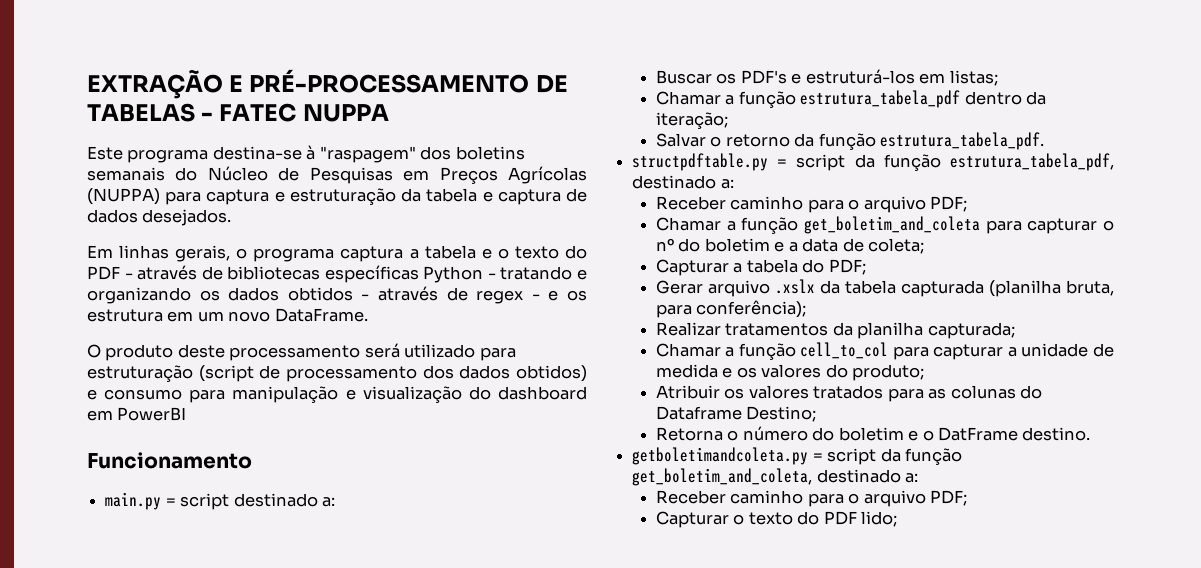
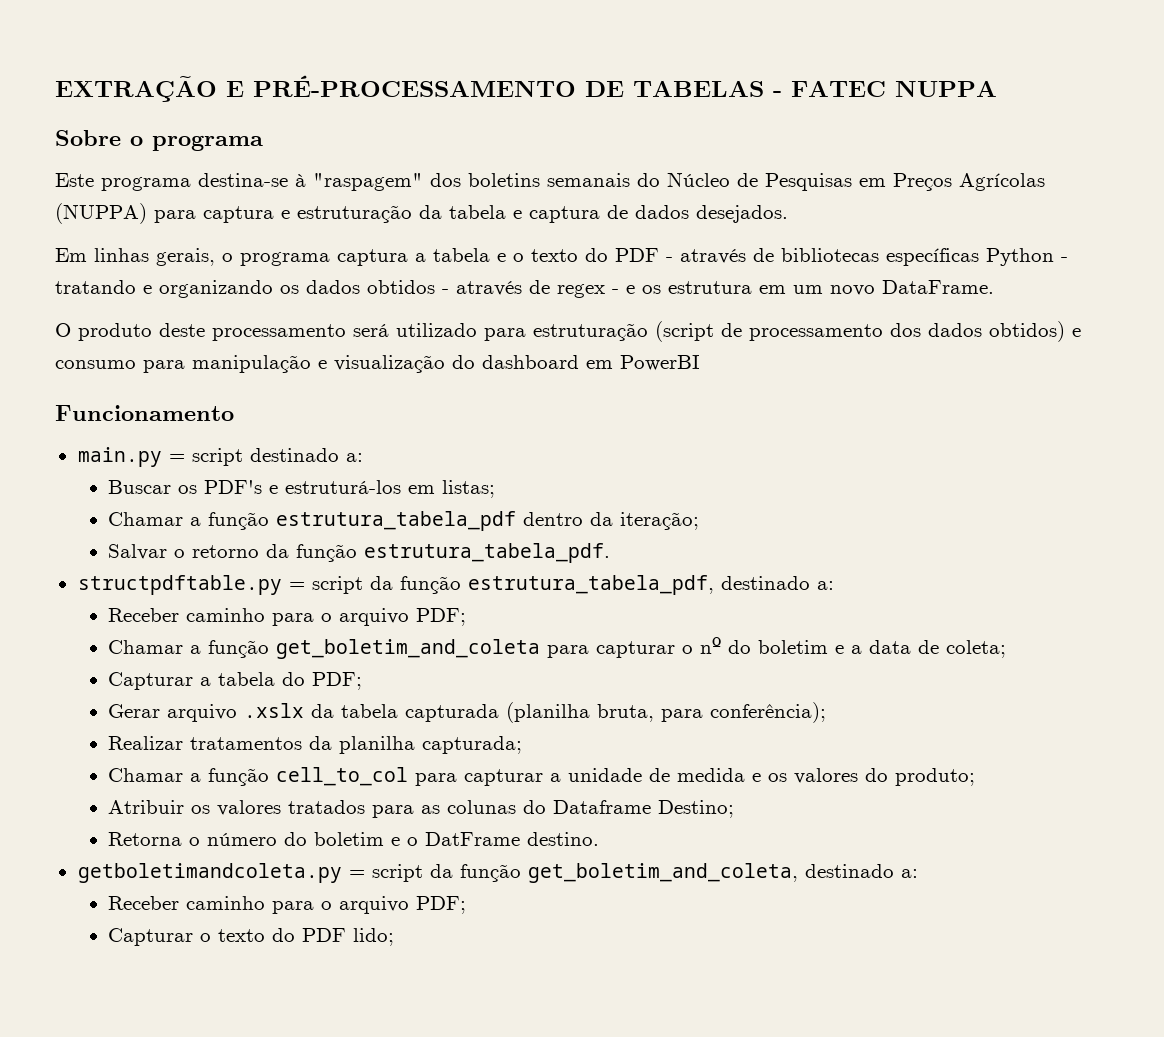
+ Sobre o programa

